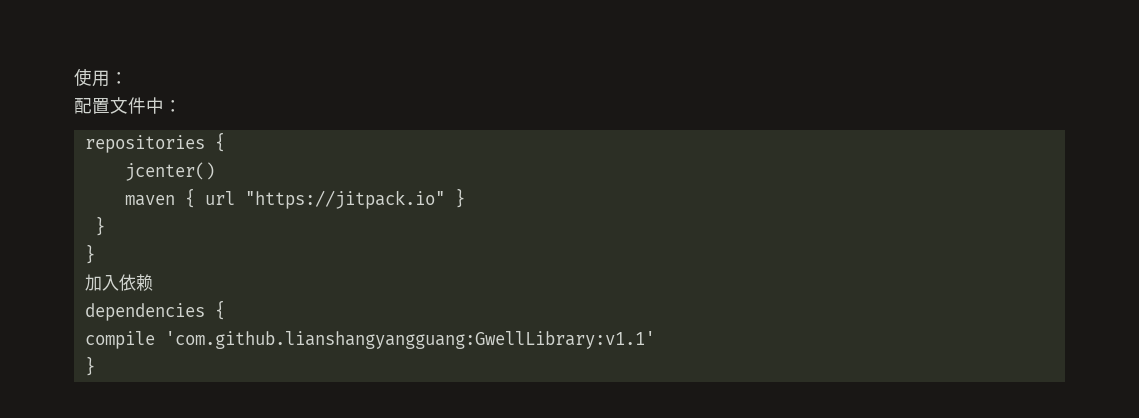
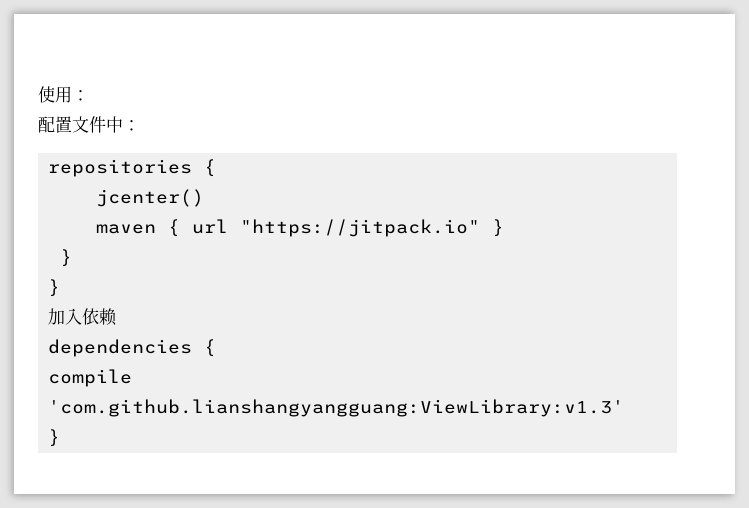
- compile 'com.github.lianshangyangguang:GwellLibrary:v1.1'
+ compile 'com.github.lianshangyangguang:ViewLibrary:v1.3'

